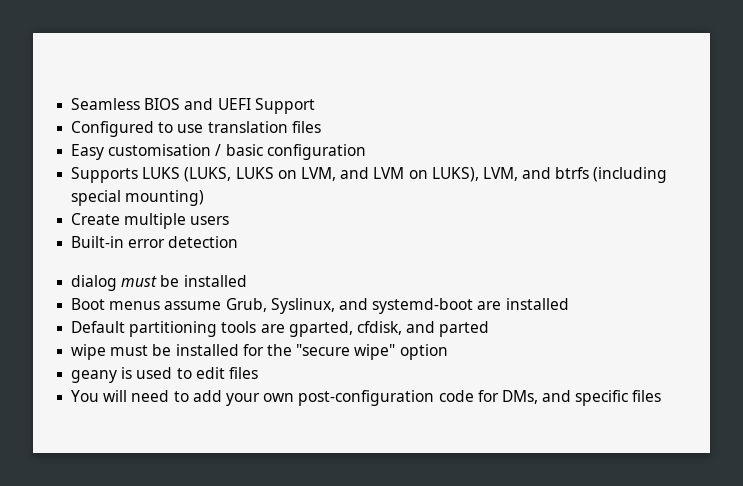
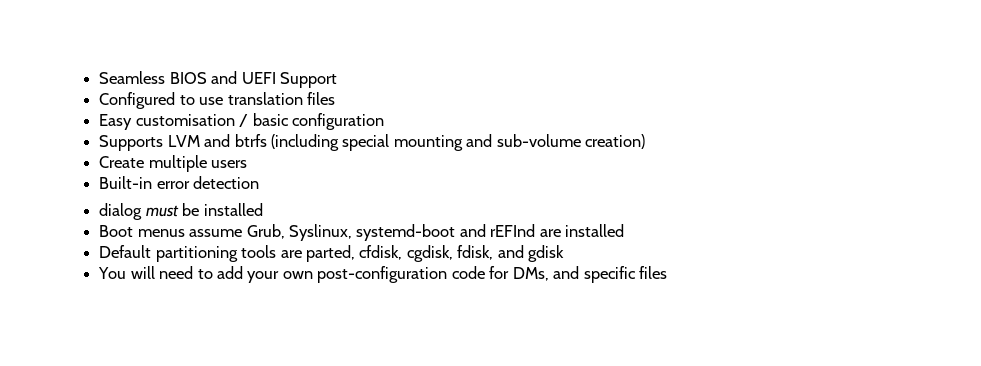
- Supports LUKS (LUKS, LUKS on LVM, and LVM on LUKS), LVM, and btrfs (including special mounting)
+ Supports LVM and btrfs (including special mounting and sub-volume creation)
- Boot menus assume Grub, Syslinux, and systemd-boot are installed
+ Boot menus assume Grub, Syslinux, systemd-boot and rEFInd are installed
- Default partitioning tools are gparted, cfdisk, and parted
- wipe must be installed for the "secure wipe" option
- geany is used to edit files
+ Default partitioning tools are parted, cfdisk, cgdisk, fdisk, and gdisk

